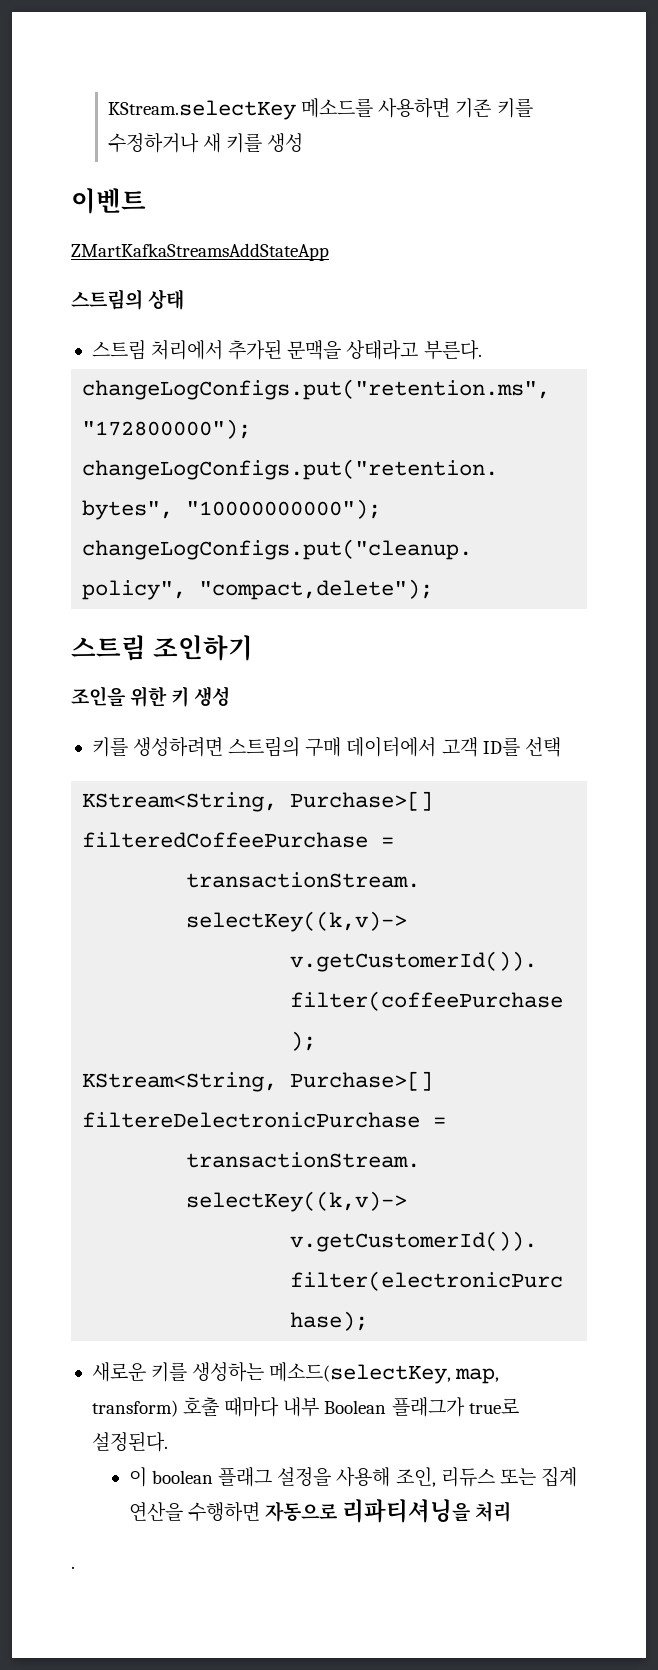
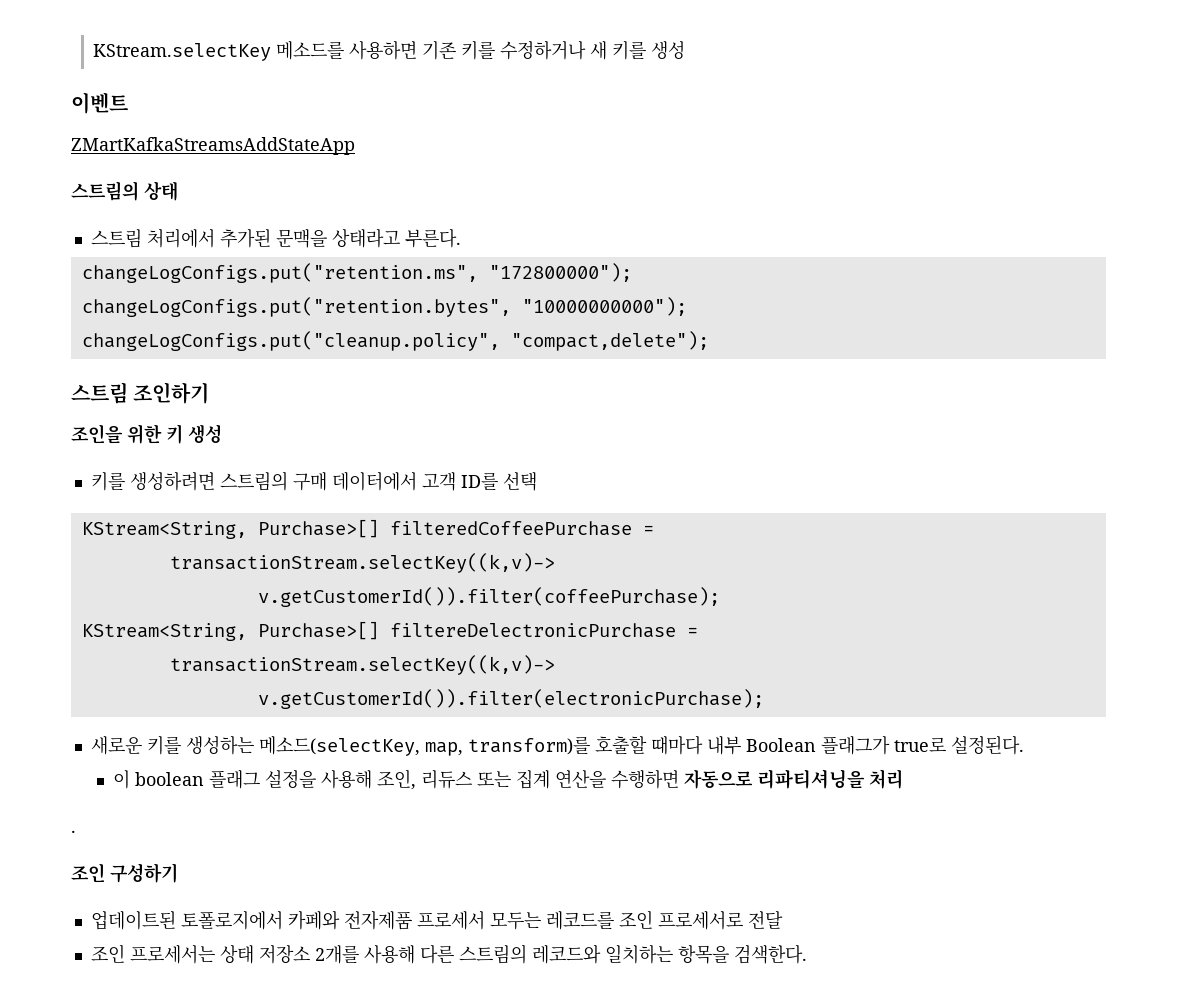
- 새로운 키를 생성하는 메소드(selectKey, map, transform) 호출 때마다 내부 Boolean 플래그가 true로 설정된다.
+ 새로운 키를 생성하는 메소드(selectKey, map, transform)를 호출할 때마다 내부 Boolean 플래그가 true로 설정된다.
+ 조인 구성하기
+ 업데이트된 토폴로지에서 카페와 전자제품 프로세서 모두는 레코드를 조인 프로세서로 전달
+ 조인 프로세서는 상태 저장소 2개를 사용해 다른 스트림의 레코드와 일치하는 항목을 검색한다.

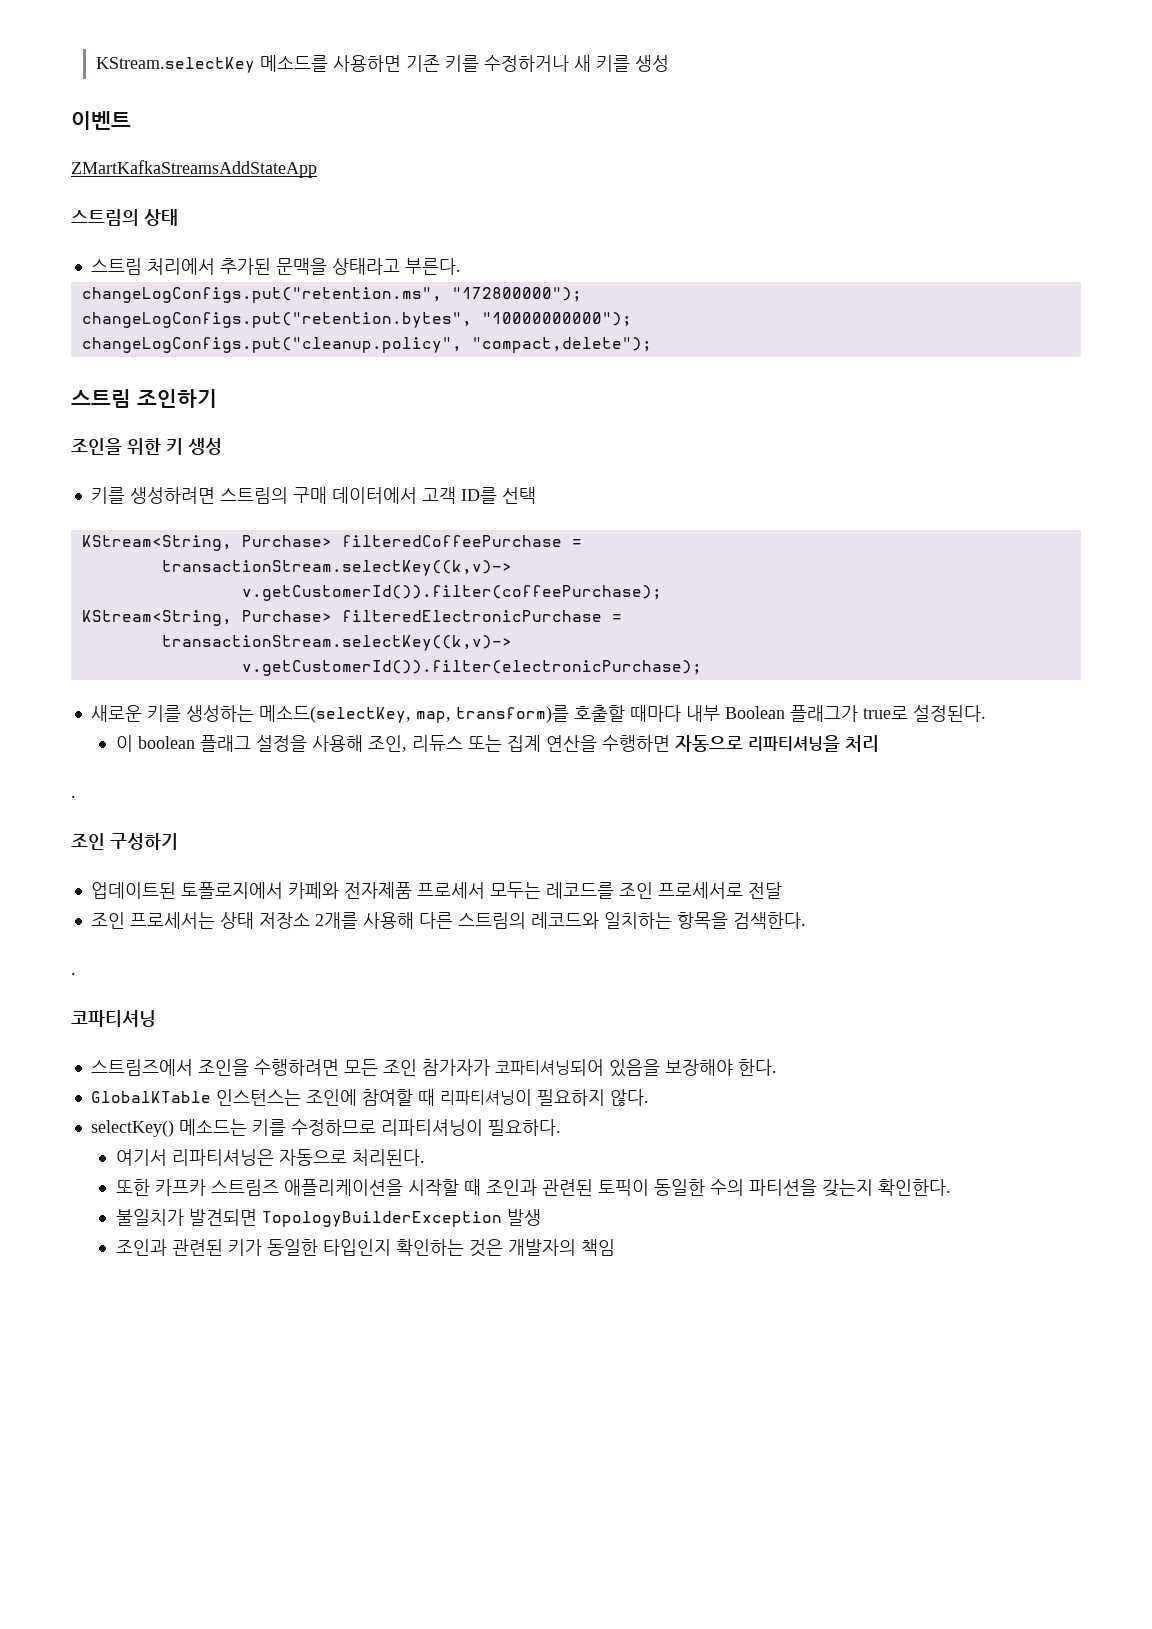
- KStream<String, Purchase>[] filteredCoffeePurchase =
+ KStream<String, Purchase> filteredCoffeePurchase =
- KStream<String, Purchase>[] filtereDelectronicPurchase =
+ KStream<String, Purchase> filteredElectronicPurchase =
  조인 프로세서는 상태 저장소 2개를 사용해 다른 스트림의 레코드와 일치하는 항목을 검색한다.
+ .
+ 코파티셔닝
+ 스트림즈에서 조인을 수행하려면 모든 조인 참가자가 코파티셔닝되어 있음을 보장해야 한다.
+ GlobalKTable 인스턴스는 조인에 참여할 때 리파티셔닝이 필요하지 않다.
+ selectKey() 메소드는 키를 수정하므로 리파티셔닝이 필요하다.
+ 여기서 리파티셔닝은 자동으로 처리된다.
+ 또한 카프카 스트림즈 애플리케이션을 시작할 때 조인과 관련된 토픽이 동일한 수의 파티션을 갖는지 확인한다.
+ 불일치가 발견되면 TopologyBuilderException 발생
+ 조인과 관련된 키가 동일한 타입인지 확인하는 것은 개발자의 책임

